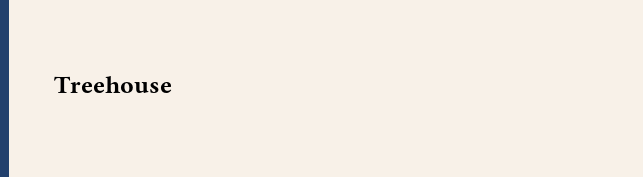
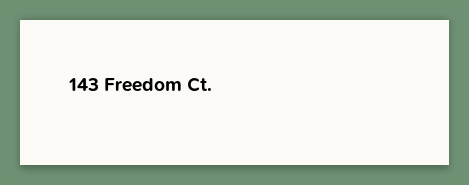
- Treehouse
+ 143 Freedom Ct.

